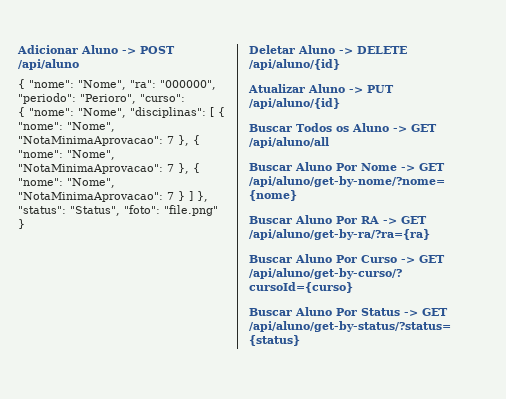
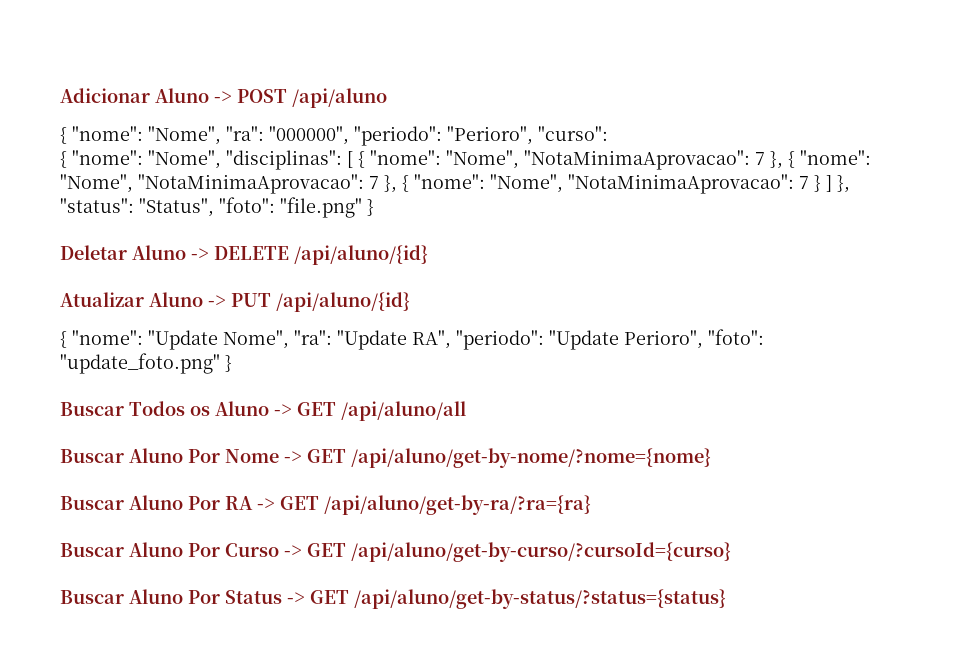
+ { "nome": "Update Nome", "ra": "Update RA", "periodo": "Update Perioro", "foto": "update_foto.png" }

